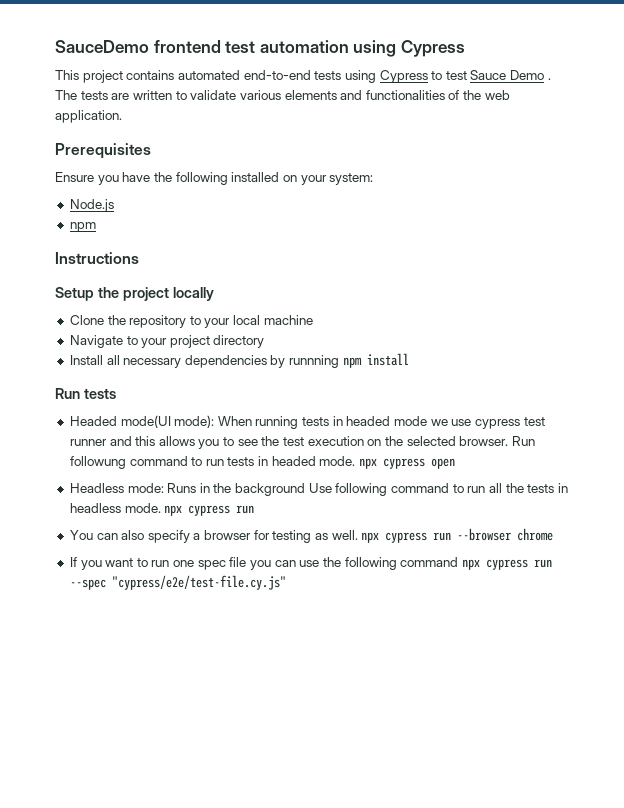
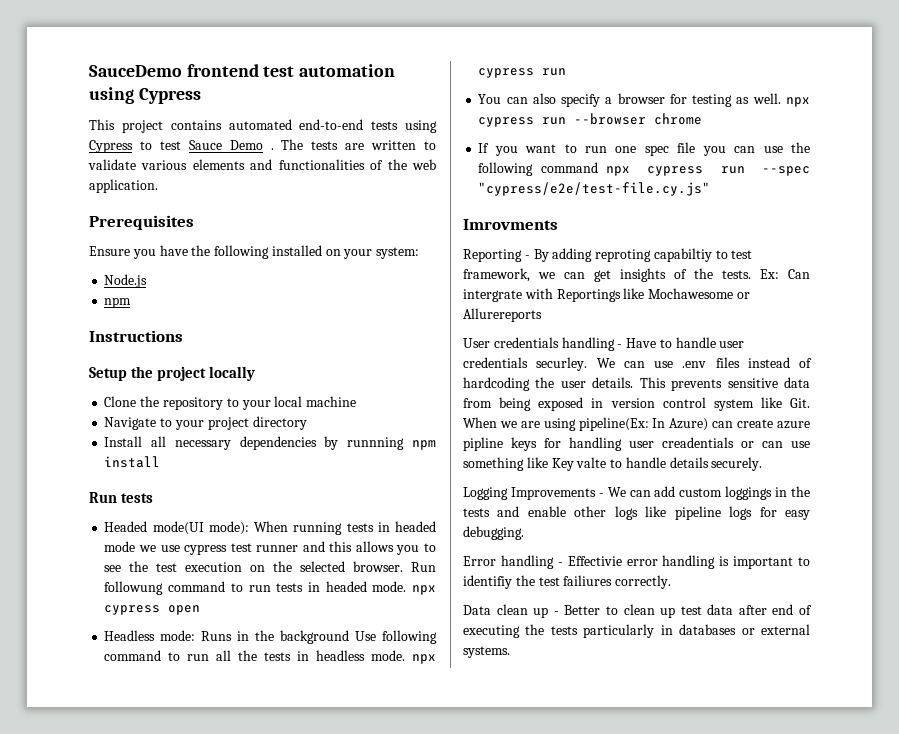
+ Imrovments
+ Reporting - By adding reproting capabiltiy to test framework, we can get insights of the tests. Ex: Can intergrate with Reportings like Mochawesome or Allurereports
+ User credentials handling - Have to handle user credentials securley. We can use .env files instead of hardcoding the user details. This prevents sensitive data from being exposed in version control system like Git. When we are using pipeline(Ex: In Azure) can create azure pipline keys for handling user creadentials or can use something like Key valte to handle details securely.
+ Logging Improvements - We can add custom loggings in the tests and enable other logs like pipeline logs for easy debugging.
+ Error handling - Effectivie error handling is important to identifiy the test failiures correctly.
+ Data clean up - Better to clean up test data after end of executing the tests particularly in databases or external systems.

